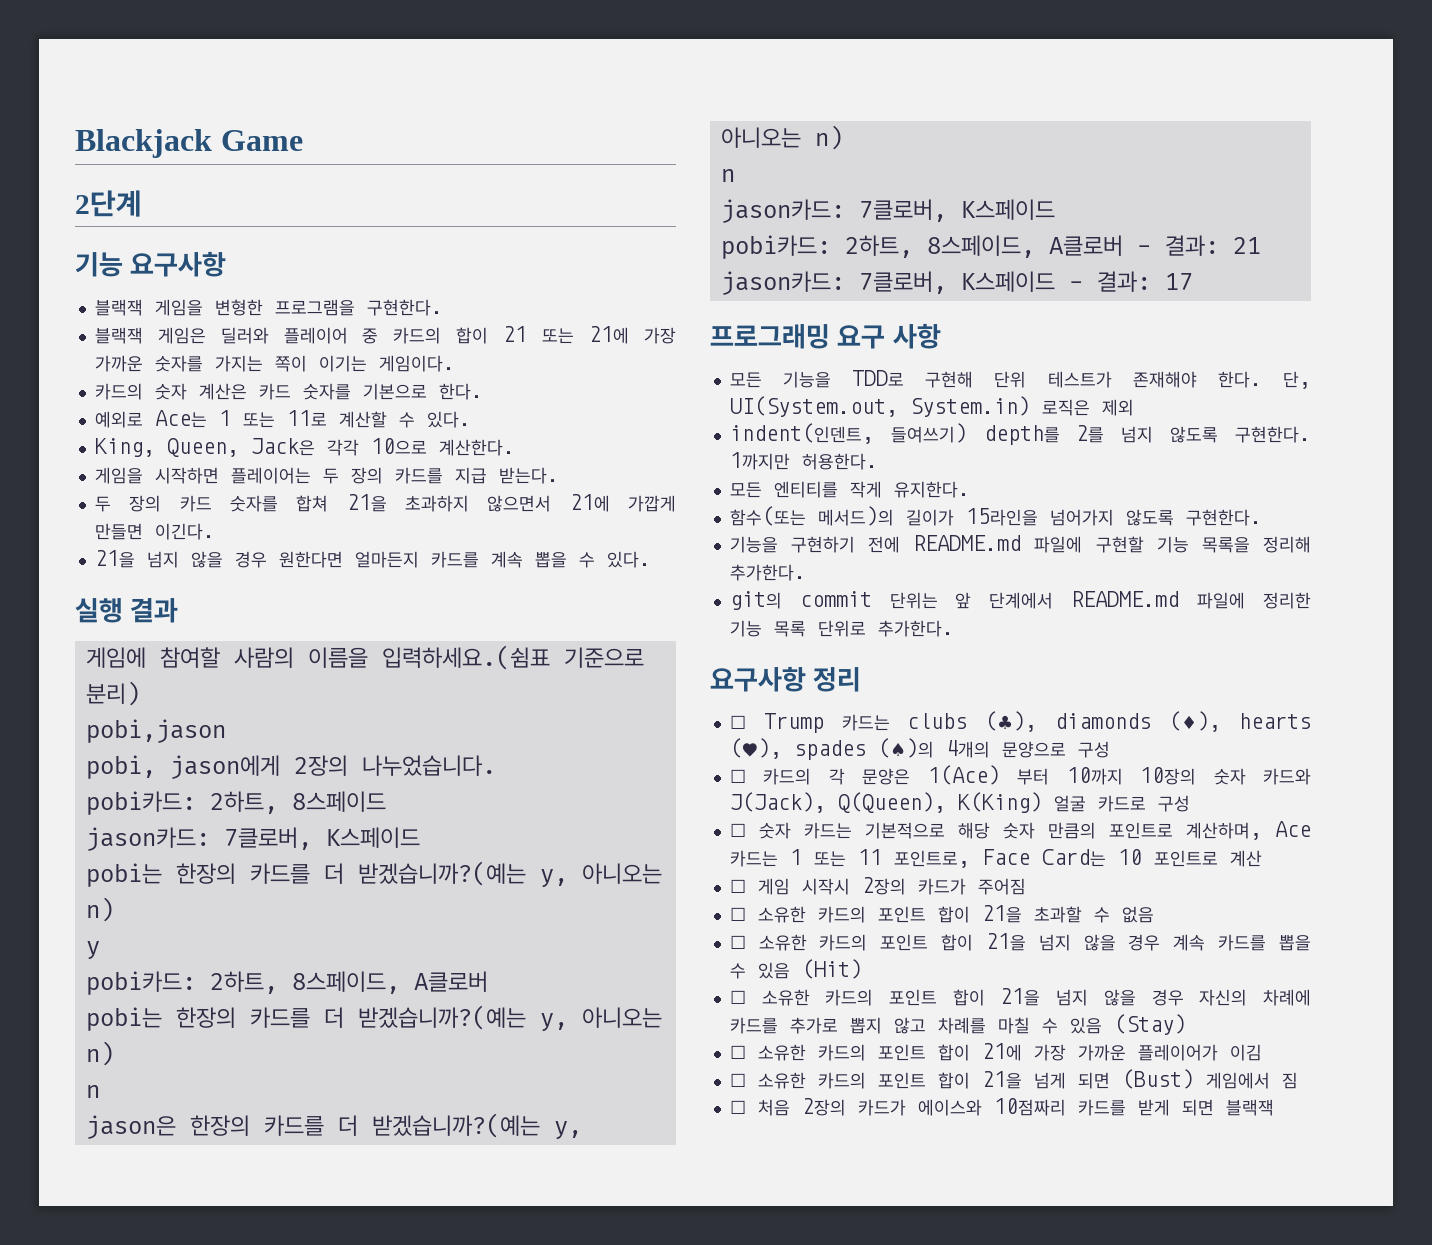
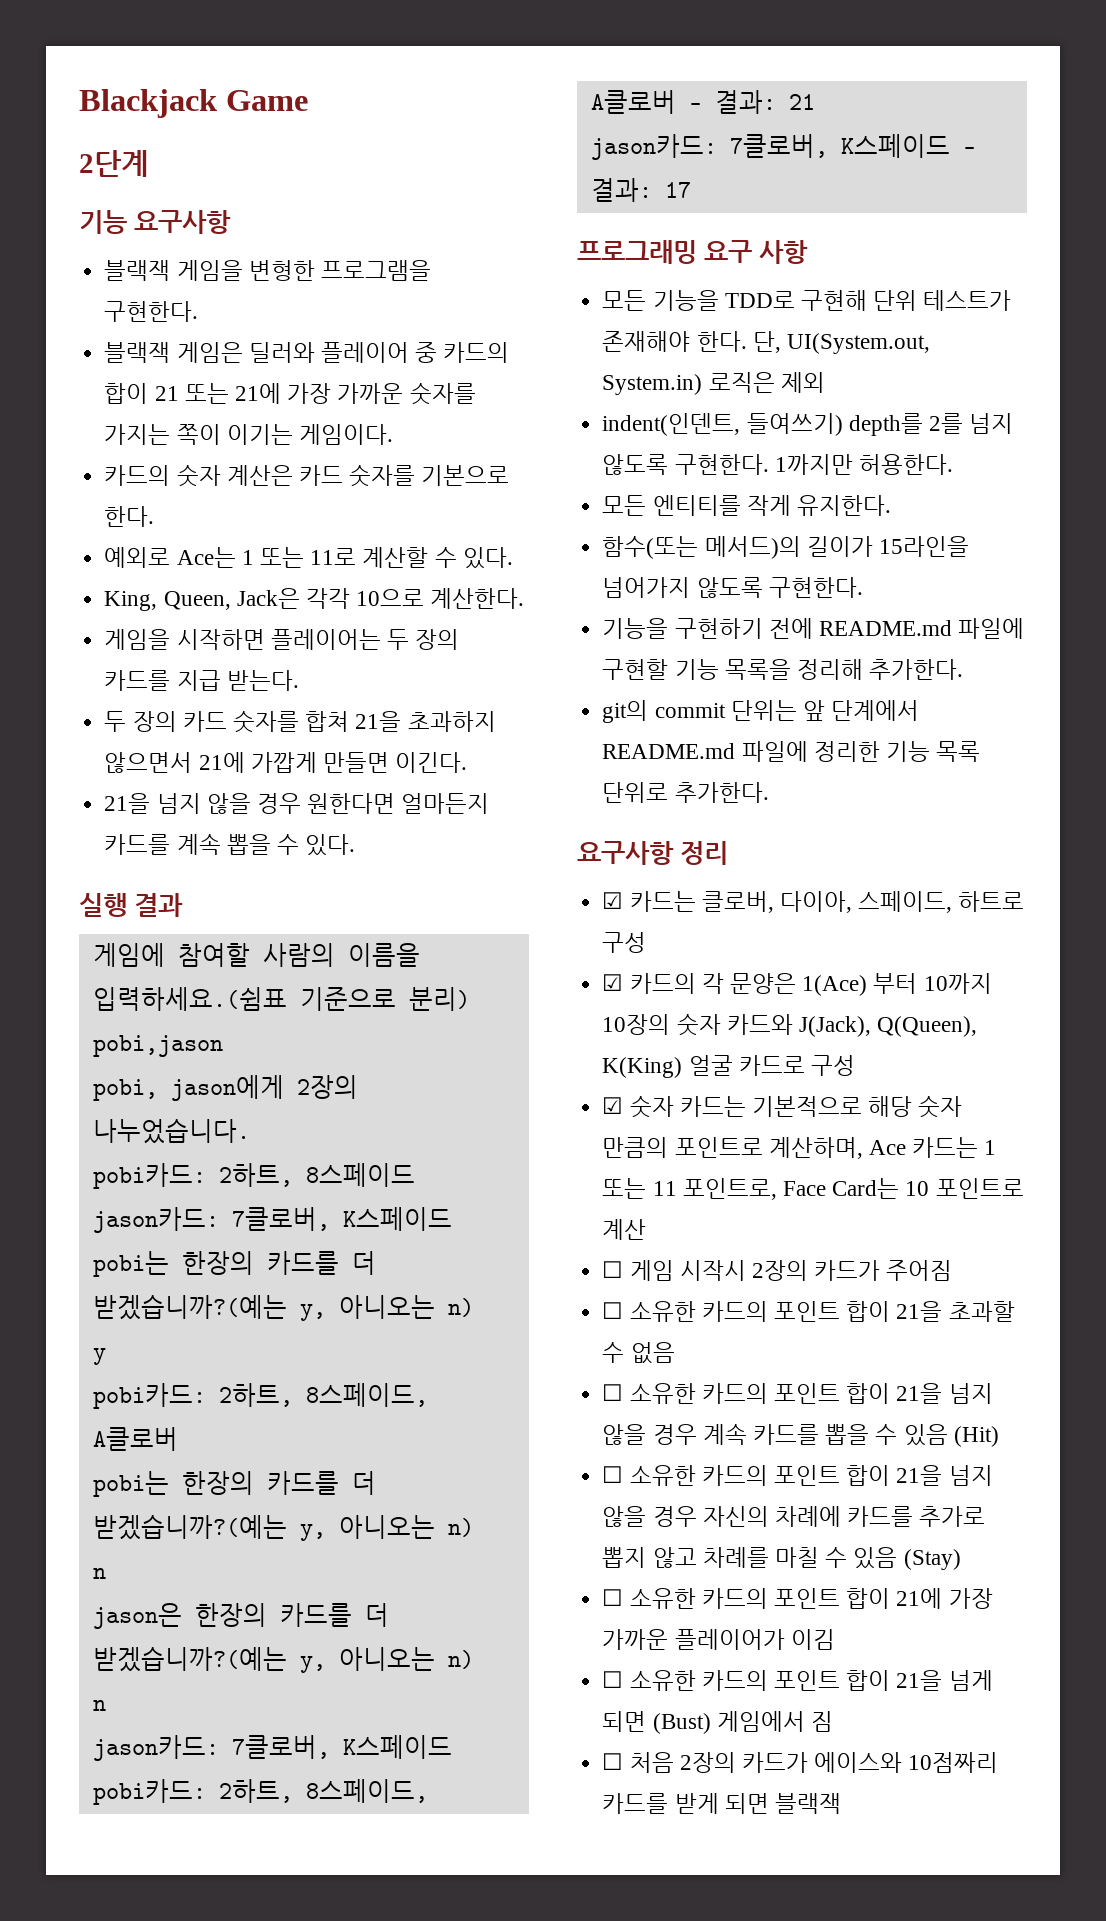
- ☐ Trump 카드는 clubs (♣), diamonds (♦), hearts (♥), spades (♠)의 4개의 문양으로 구성
- ☐ 카드의 각 문양은 1(Ace) 부터 10까지 10장의 숫자 카드와 J(Jack), Q(Queen), K(King) 얼굴 카드로 구성
+ ☑ 카드는 클로버, 다이아, 스페이드, 하트로 구성
+ ☑ 카드의 각 문양은 1(Ace) 부터 10까지 10장의 숫자 카드와 J(Jack), Q(Queen), K(King) 얼굴 카드로 구성
- ☐ 숫자 카드는 기본적으로 해당 숫자 만큼의 포인트로 계산하며, Ace 카드는 1 또는 11 포인트로, Face Card는 10 포인트로 계산
+ ☑ 숫자 카드는 기본적으로 해당 숫자 만큼의 포인트로 계산하며, Ace 카드는 1 또는 11 포인트로, Face Card는 10 포인트로 계산

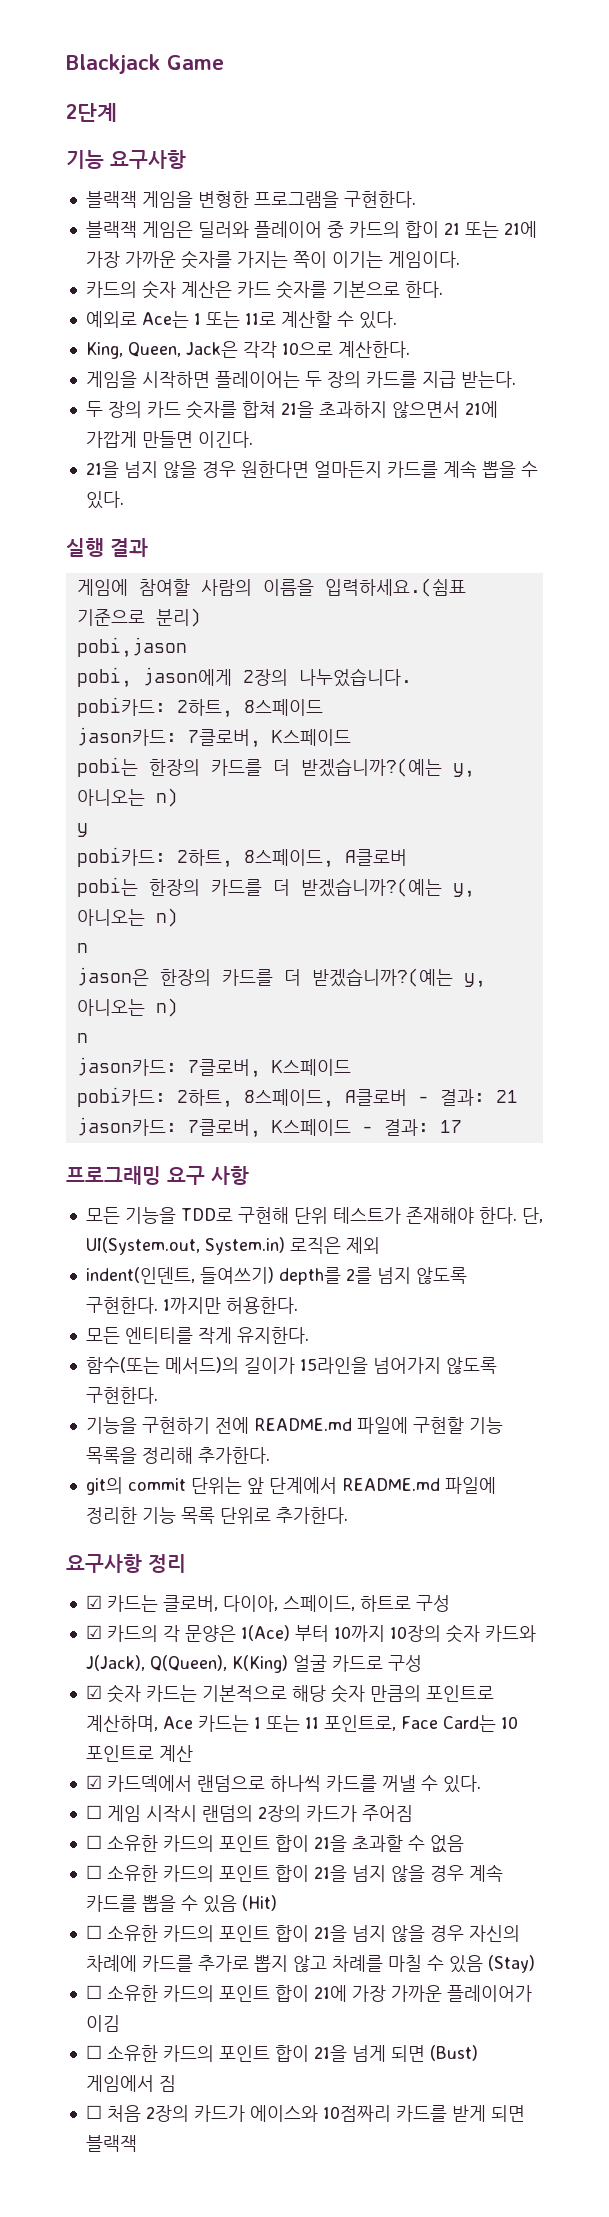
+ ☑ 카드덱에서 랜덤으로 하나씩 카드를 꺼낼 수 있다.
- ☐ 게임 시작시 2장의 카드가 주어짐
+ ☐ 게임 시작시 랜덤의 2장의 카드가 주어짐

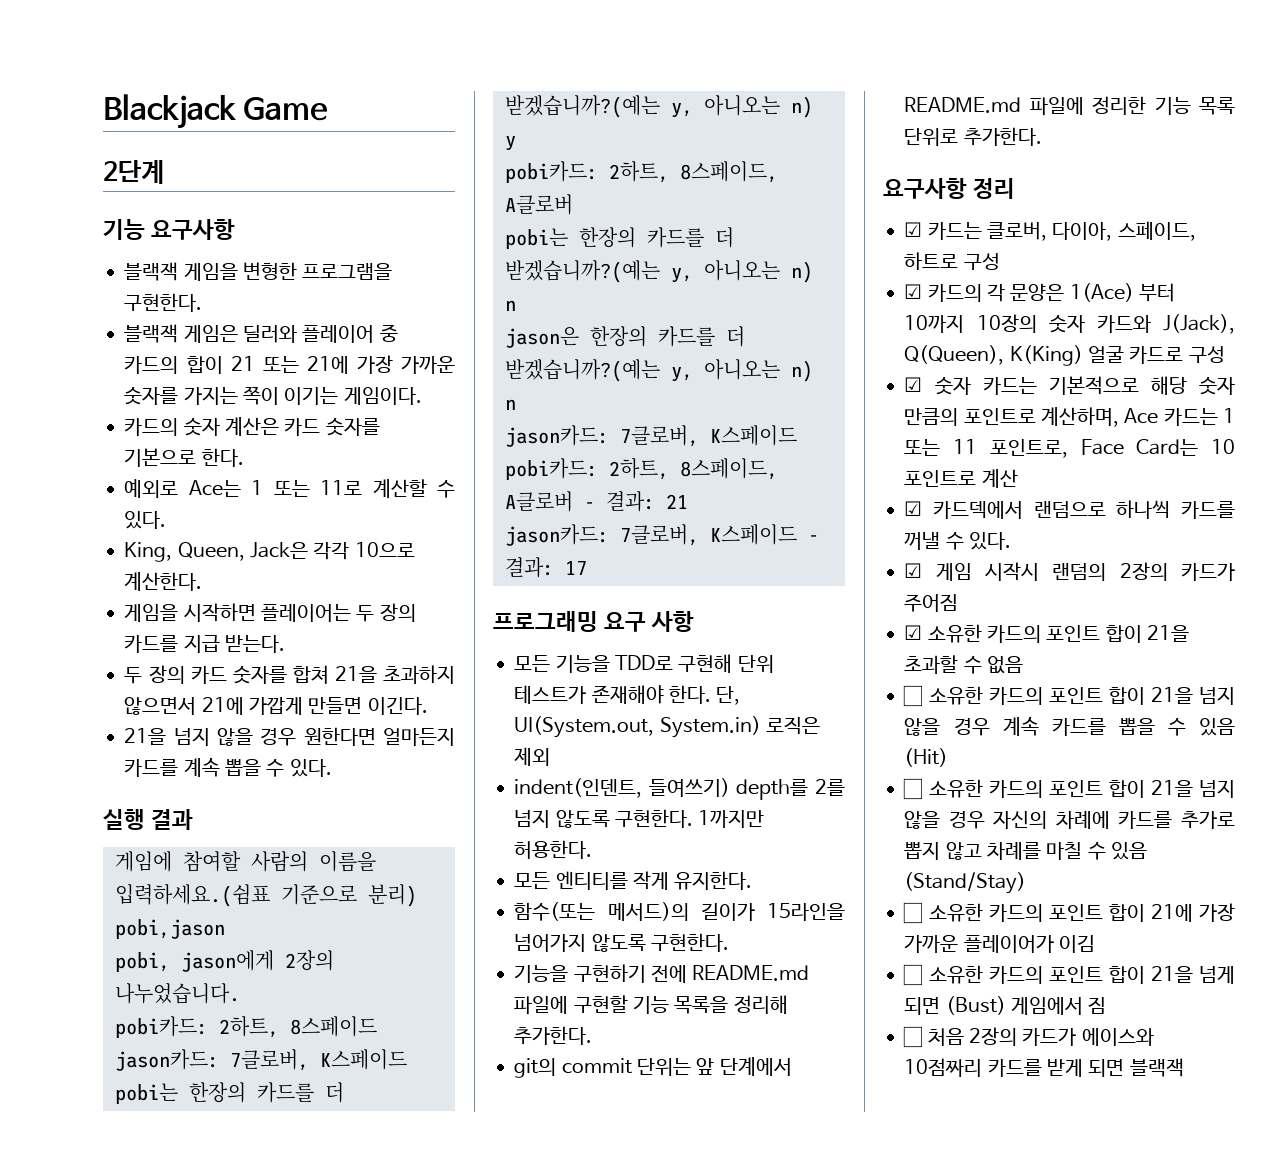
- ☐ 게임 시작시 랜덤의 2장의 카드가 주어짐
+ ☑ 게임 시작시 랜덤의 2장의 카드가 주어짐
- ☐ 소유한 카드의 포인트 합이 21을 초과할 수 없음
+ ☑ 소유한 카드의 포인트 합이 21을 초과할 수 없음
- ☐ 소유한 카드의 포인트 합이 21을 넘지 않을 경우 자신의 차례에 카드를 추가로 뽑지 않고 차례를 마칠 수 있음 (Stay)
+ ☐ 소유한 카드의 포인트 합이 21을 넘지 않을 경우 자신의 차례에 카드를 추가로 뽑지 않고 차례를 마칠 수 있음 (Stand/Stay)

